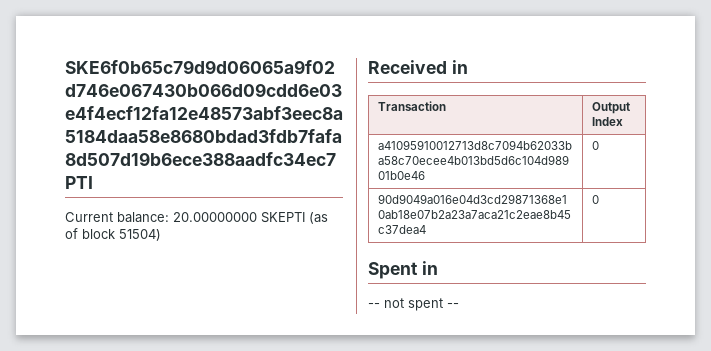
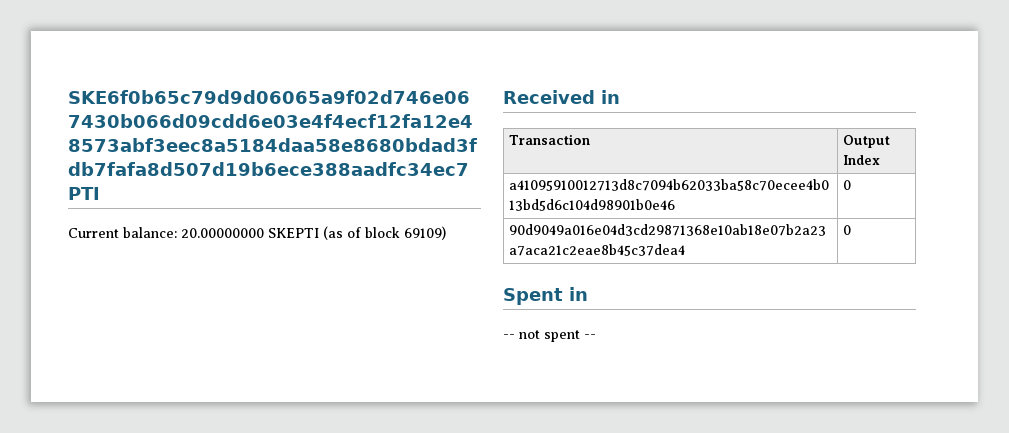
- Current balance: 20.00000000 SKEPTI (as of block 51504)
+ Current balance: 20.00000000 SKEPTI (as of block 69109)

